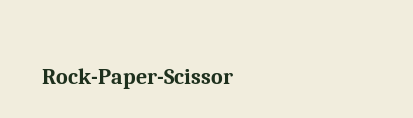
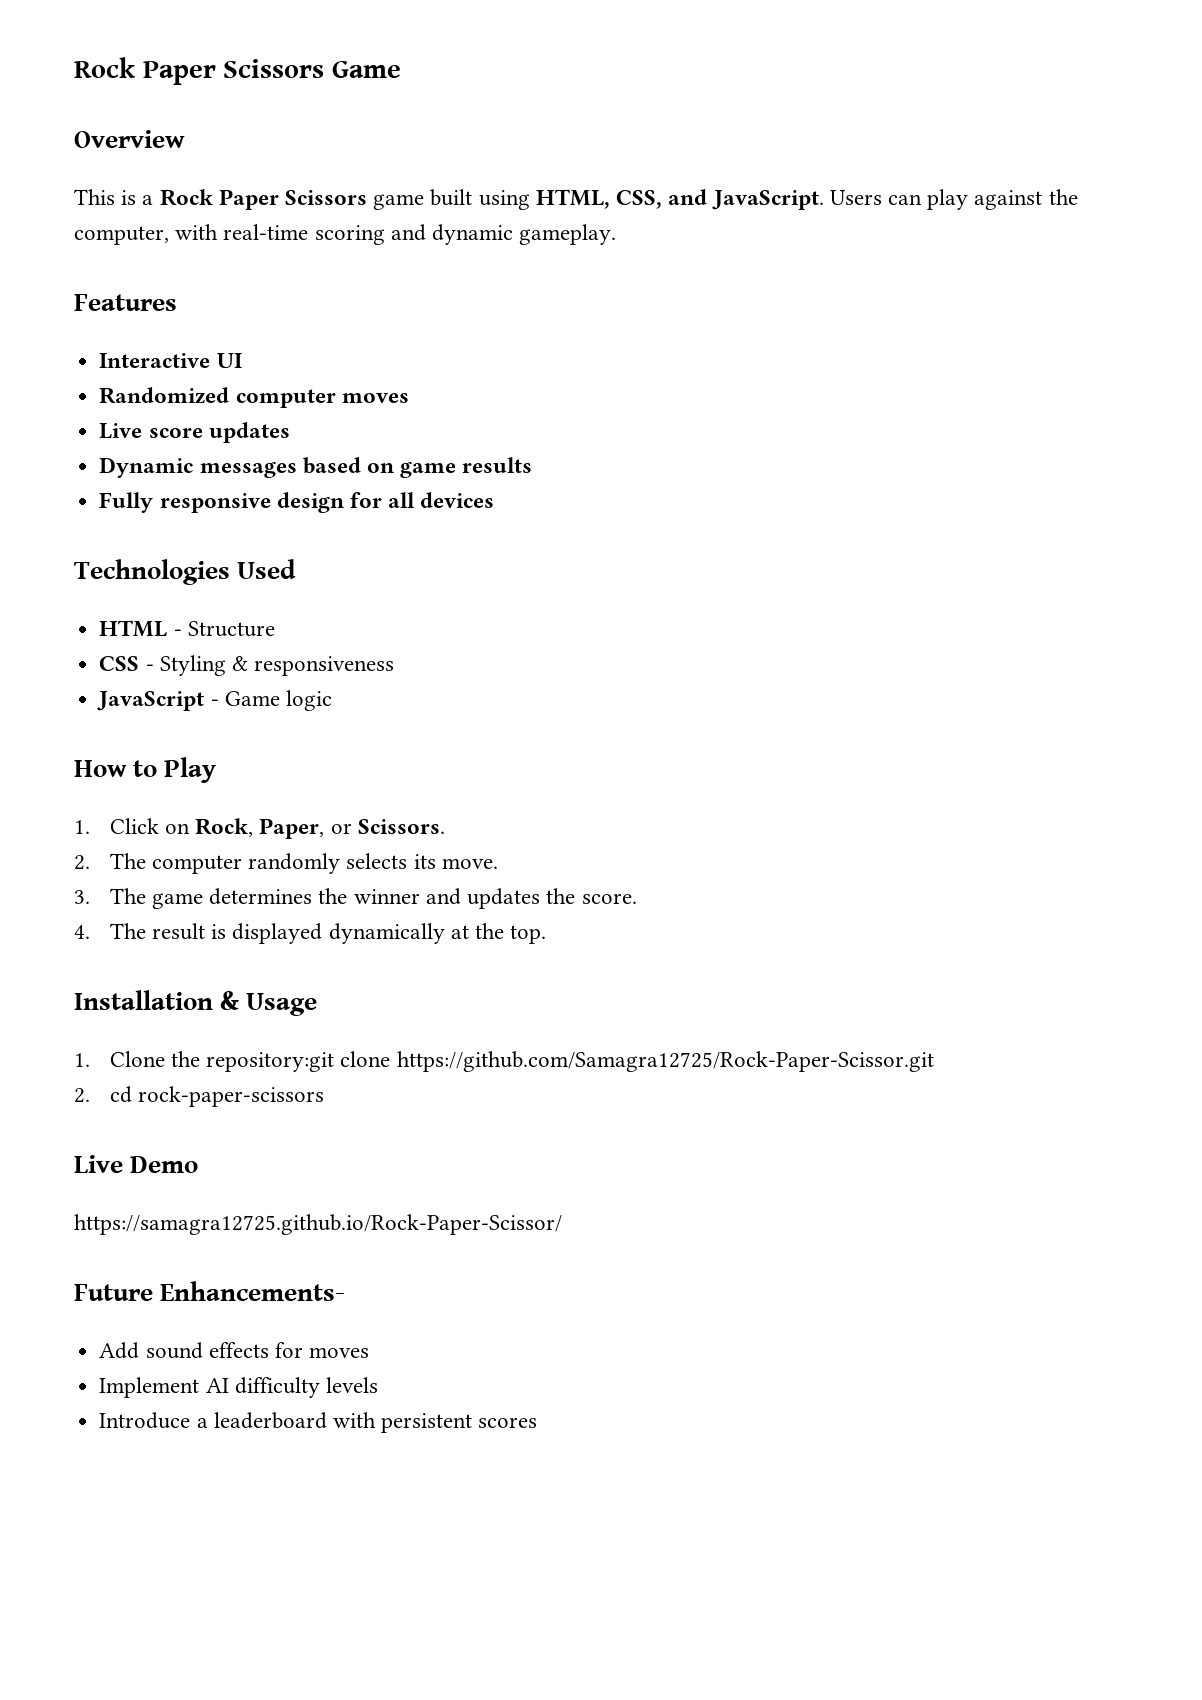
- Rock-Paper-Scissor
+ Rock Paper Scissors Game
+ Overview
+ This is a Rock Paper Scissors game built using HTML, CSS, and JavaScript. Users can play against the computer, with real-time scoring and dynamic gameplay.
+ Features
+ Interactive UI
+ Randomized computer moves
+ Live score updates
+ Dynamic messages based on game results
+ Fully responsive design for all devices
+ Technologies Used
+ HTML - Structure
+ CSS - Styling & responsiveness
+ JavaScript - Game logic
+ How to Play
+ 1. Click on Rock, Paper, or Scissors.
+ 2. The computer randomly selects its move.
+ 3. The game determines the winner and updates the score.
+ 4. The result is displayed dynamically at the top.
+ Installation & Usage
+ 1. Clone the repository:git clone https://github.com/Samagra12725/Rock-Paper-Scissor.git
+ 2. cd rock-paper-scissors
+ Live Demo
+ https://samagra12725.github.io/Rock-Paper-Scissor/
+ Future Enhancements-
+ Add sound effects for moves
+ Implement AI difficulty levels
+ Introduce a leaderboard with persistent scores

